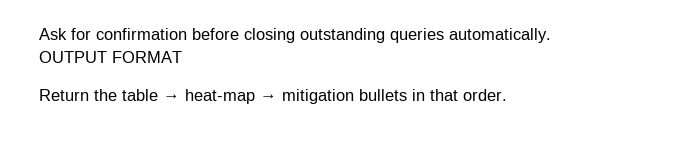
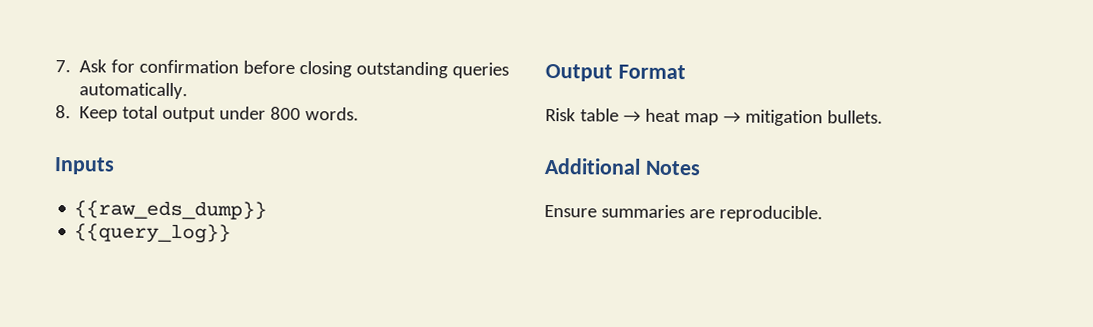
- Ask for confirmation before closing outstanding queries automatically.
+ 7. Ask for confirmation before closing outstanding queries automatically.
- OUTPUT FORMAT
- Return the table → heat-map → mitigation bullets in that order.
+ 8. Keep total output under 800 words.
+ Inputs
+ {{raw_eds_dump}}
+ {{query_log}}
+ Output Format
+ Risk table → heat map → mitigation bullets.
+ Additional Notes
+ Ensure summaries are reproducible.

